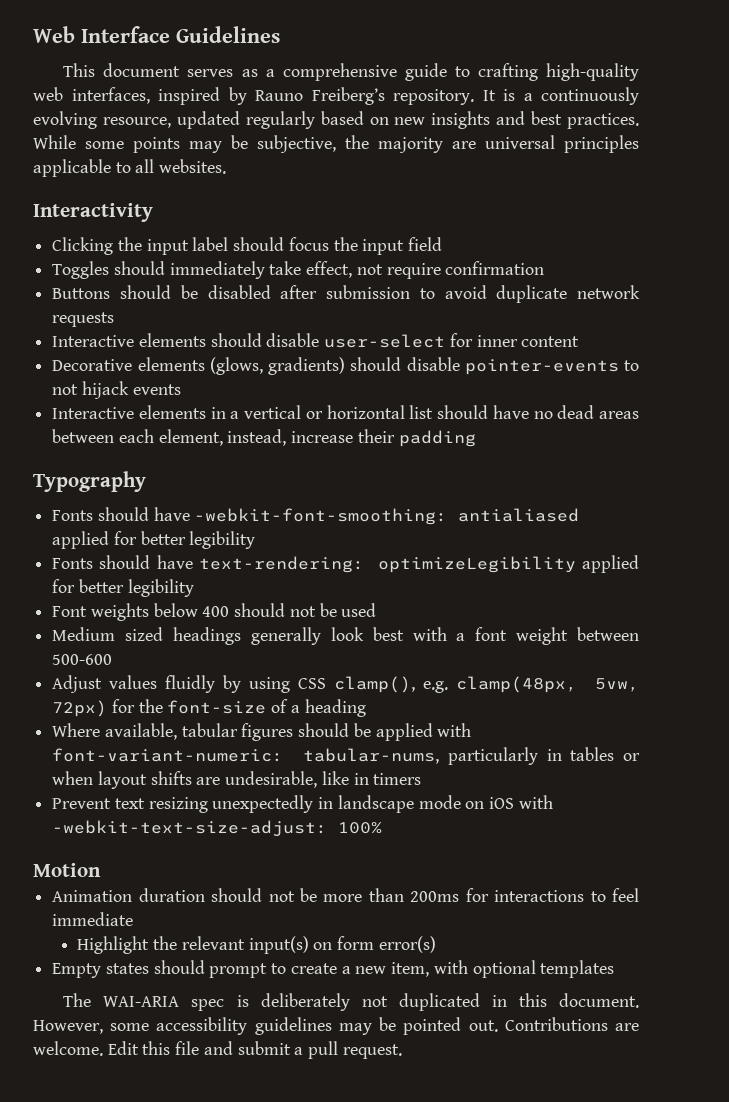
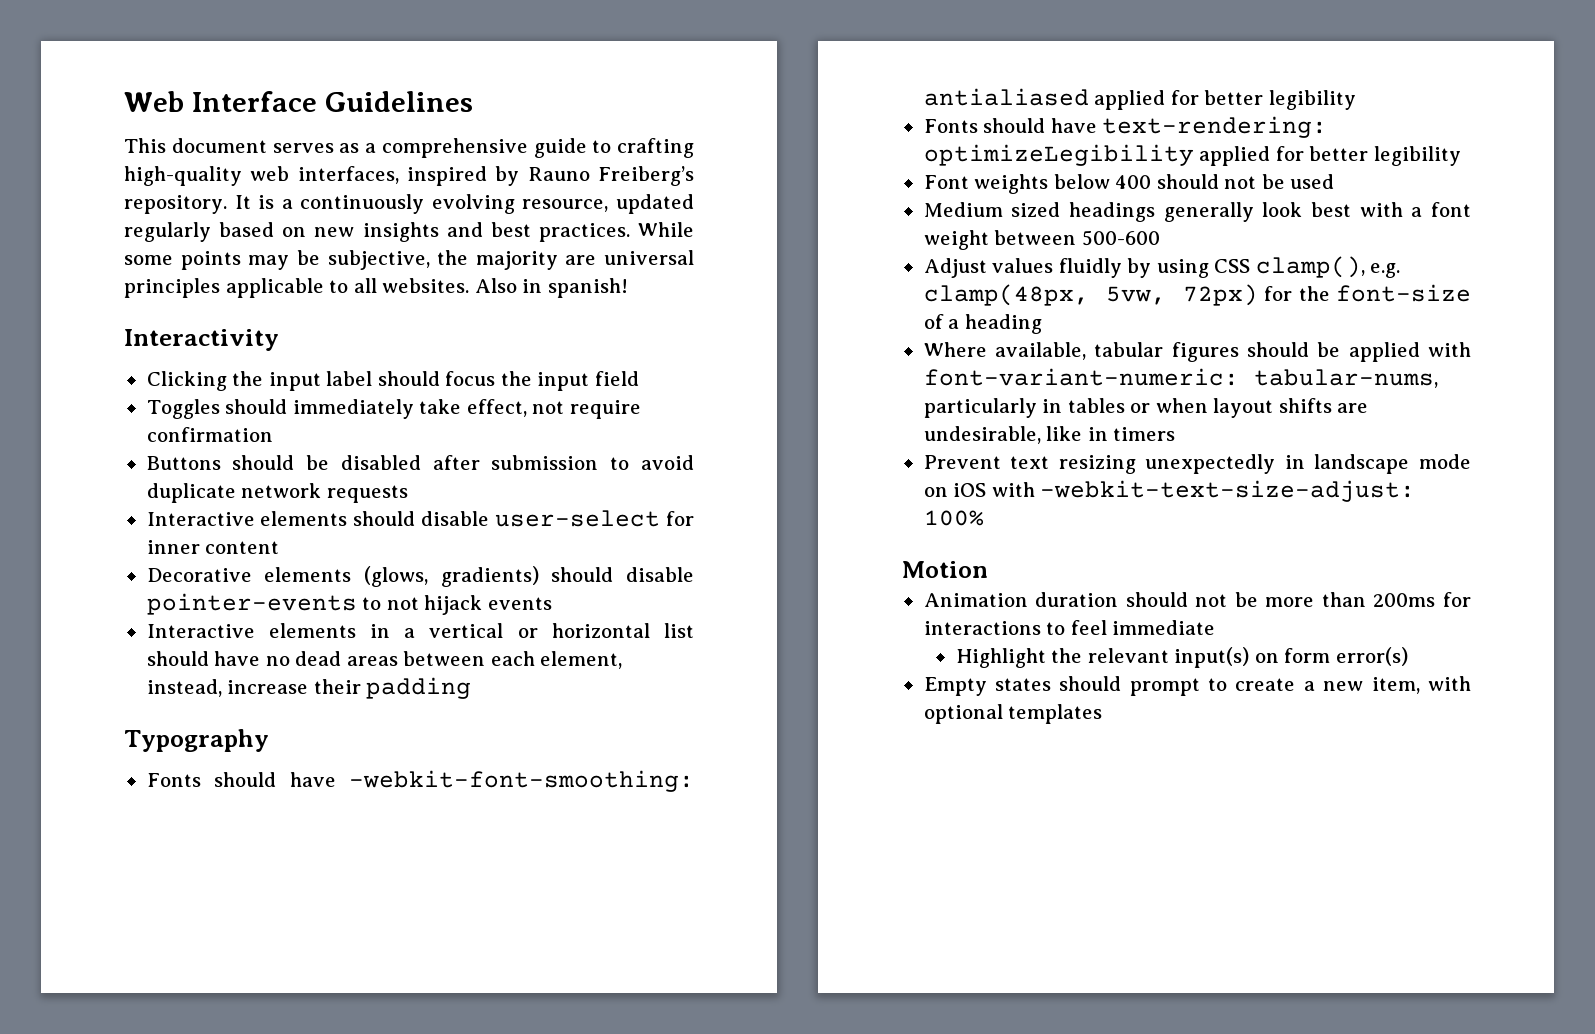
+ Also in spanish!
- The WAI-ARIA spec is deliberately not duplicated in this document. However, some accessibility guidelines may be pointed out. Contributions are welcome. Edit this file and submit a pull request.

